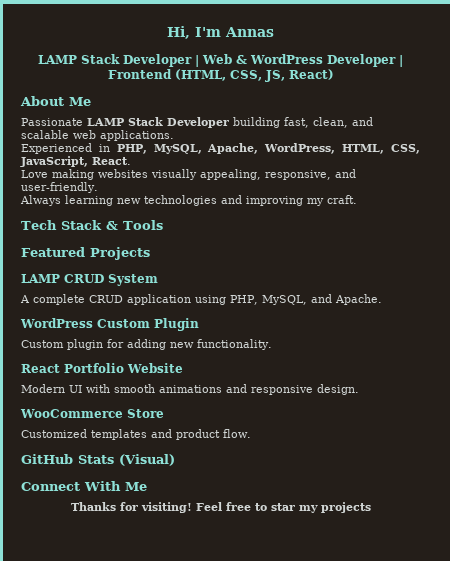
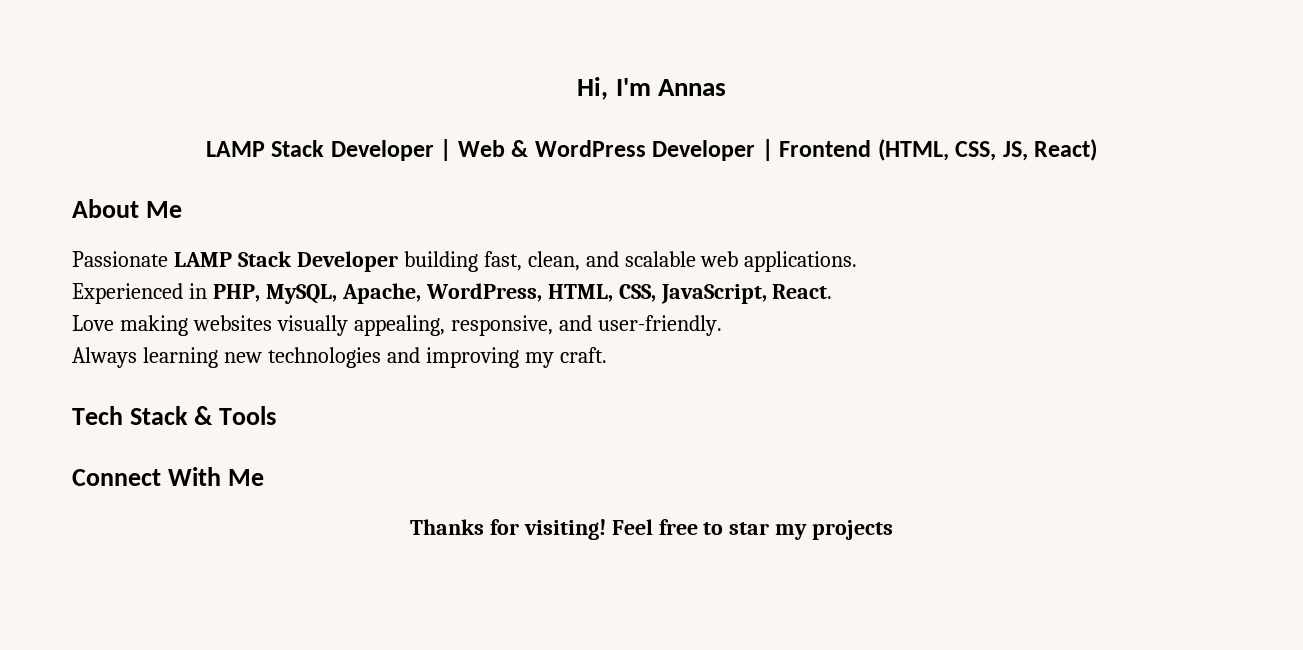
- Featured Projects
- LAMP CRUD System
- A complete CRUD application using PHP, MySQL, and Apache.
- WordPress Custom Plugin
- Custom plugin for adding new functionality.
- React Portfolio Website
- Modern UI with smooth animations and responsive design.
- WooCommerce Store
- Customized templates and product flow.
- GitHub Stats (Visual)

